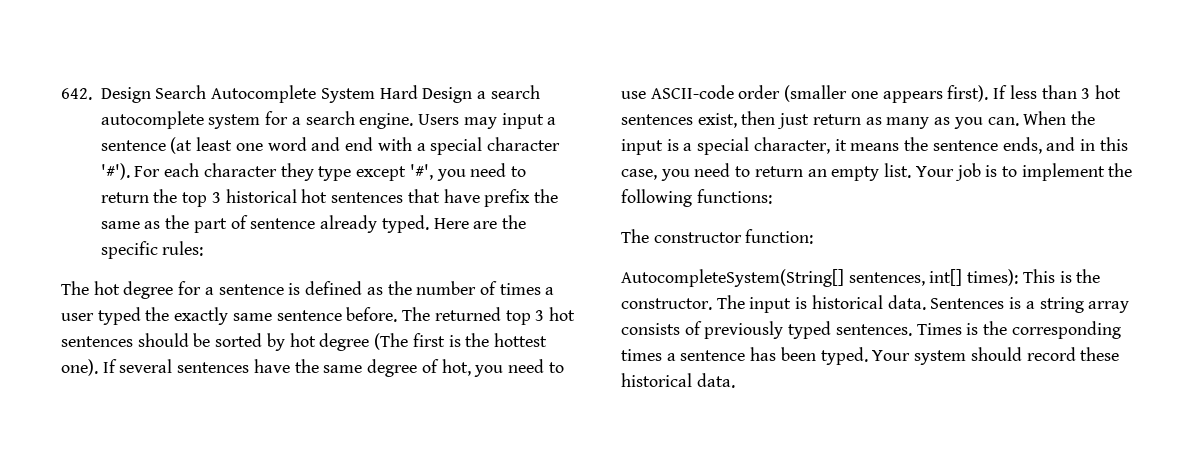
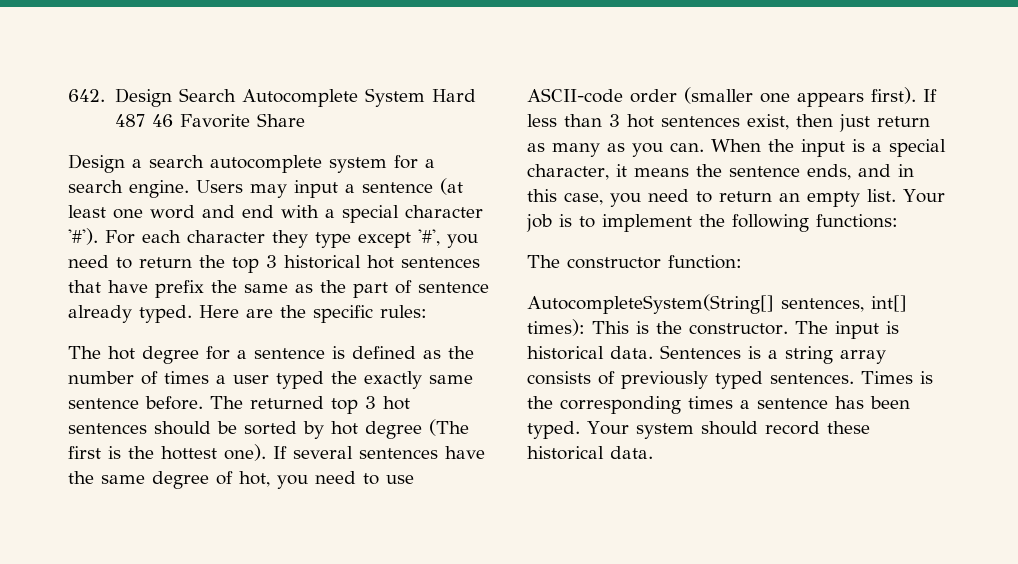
- 642. Design Search Autocomplete System Hard Design a search autocomplete system for a search engine.
+ 642. Design Search Autocomplete System Hard 487 46 Favorite Share
+ Design a search autocomplete system for a search engine.

